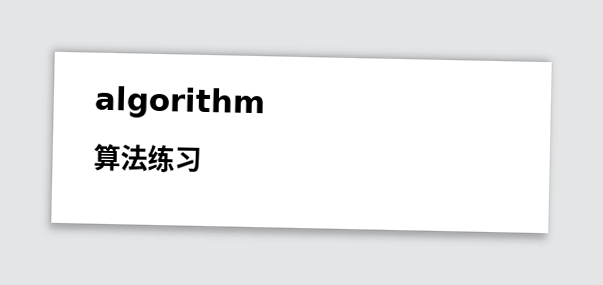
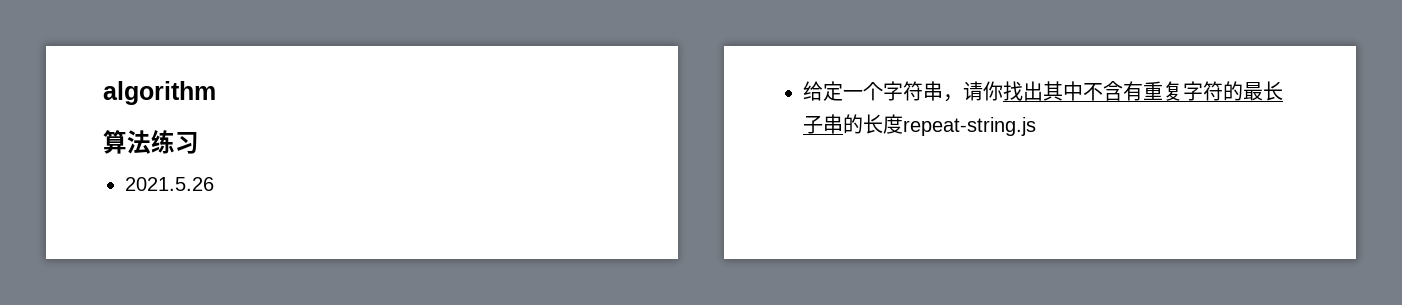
+ 2021.5.26
+ 给定一个字符串，请你找出其中不含有重复字符的最长子串的长度repeat-string.js

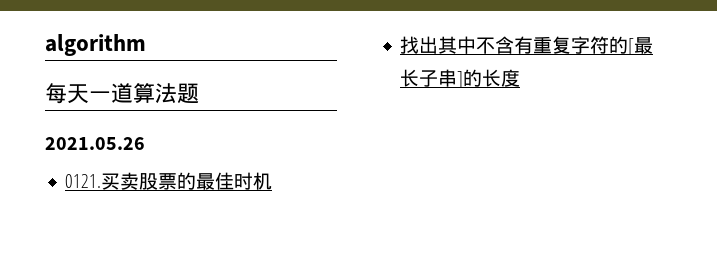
- 算法练习
- 2021.5.26
- 给定一个字符串，请你找出其中不含有重复字符的最长子串的长度repeat-string.js
+ 每天一道算法题
+ 2021.05.26
+ 0121.买卖股票的最佳时机
+ 找出其中不含有重复字符的[最长子串]的长度

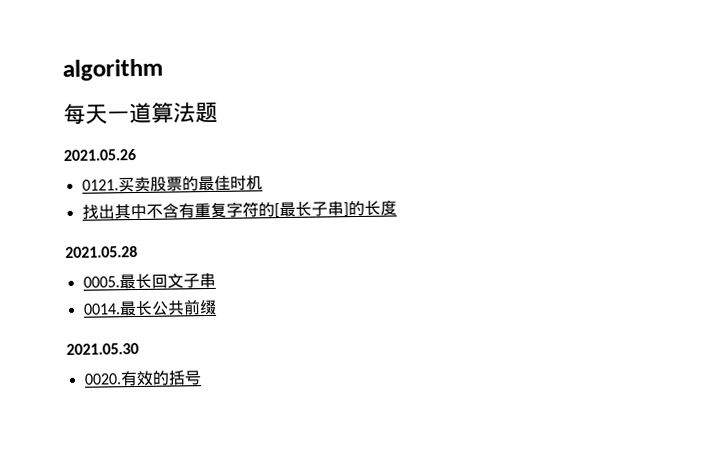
+ 2021.05.28
+ 0005.最长回文子串
+ 0014.最长公共前缀
+ 2021.05.30
+ 0020.有效的括号

